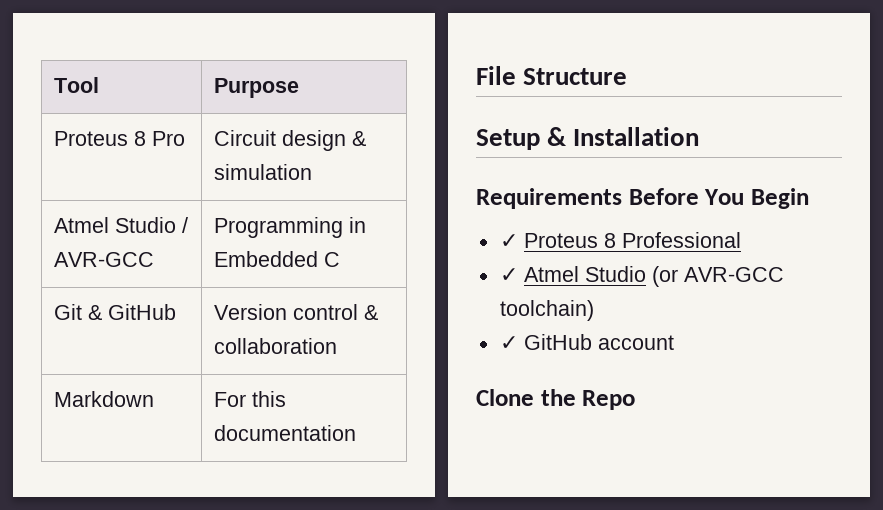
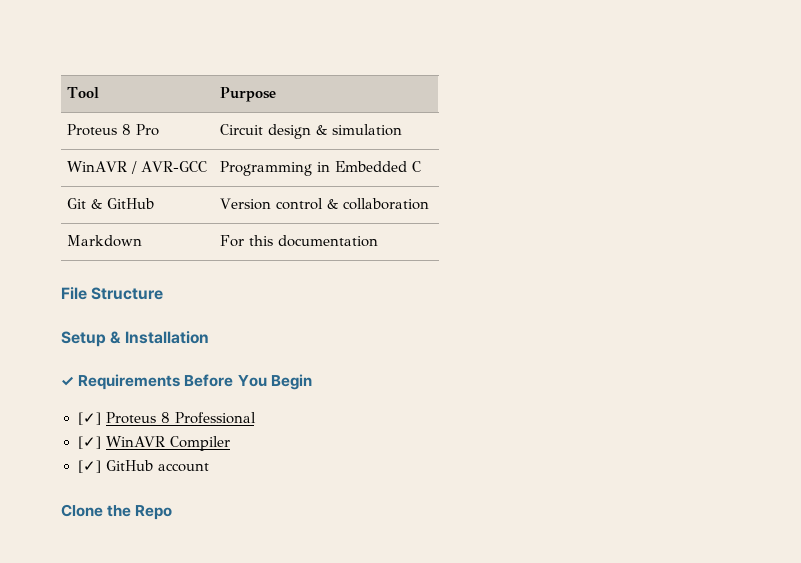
- Atmel Studio / AVR-GCC | Programming in Embedded C
+ WinAVR / AVR-GCC | Programming in Embedded C
- Requirements Before You Begin
+ ✓ Requirements Before You Begin
- ✓ Proteus 8 Professional
+ [✓] Proteus 8 Professional
- ✓ Atmel Studio (or AVR-GCC toolchain)
- ✓ GitHub account
+ [✓] WinAVR Compiler
+ [✓] GitHub account

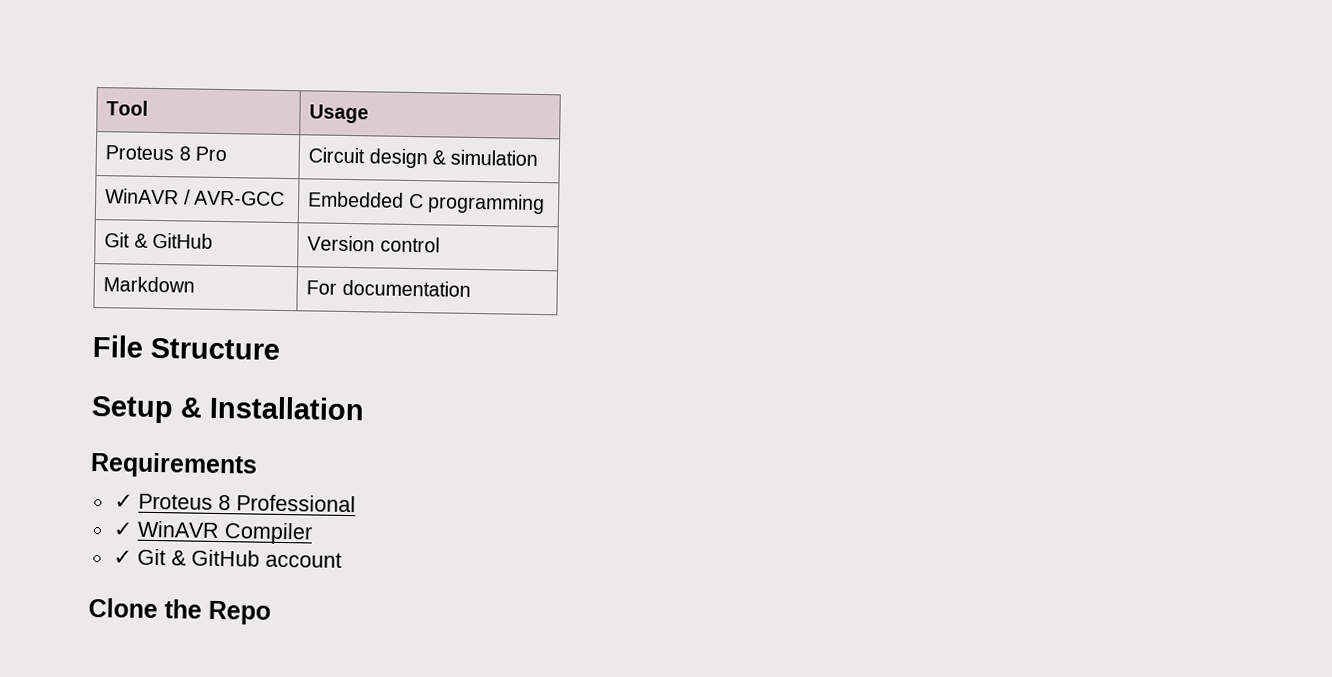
- Tool | Purpose
+ Tool | Usage
- WinAVR / AVR-GCC | Programming in Embedded C
+ WinAVR / AVR-GCC | Embedded C programming
- Git & GitHub | Version control & collaboration
+ Git & GitHub | Version control
- Markdown | For this documentation
+ Markdown | For documentation
- ✓ Requirements Before You Begin
- [✓] Proteus 8 Professional
+ Requirements
+ ✓ Proteus 8 Professional
- [✓] WinAVR Compiler
+ ✓ WinAVR Compiler
- [✓] GitHub account
+ ✓ Git & GitHub account

